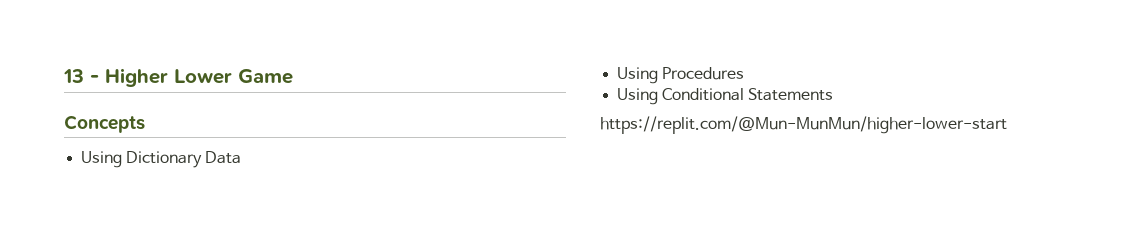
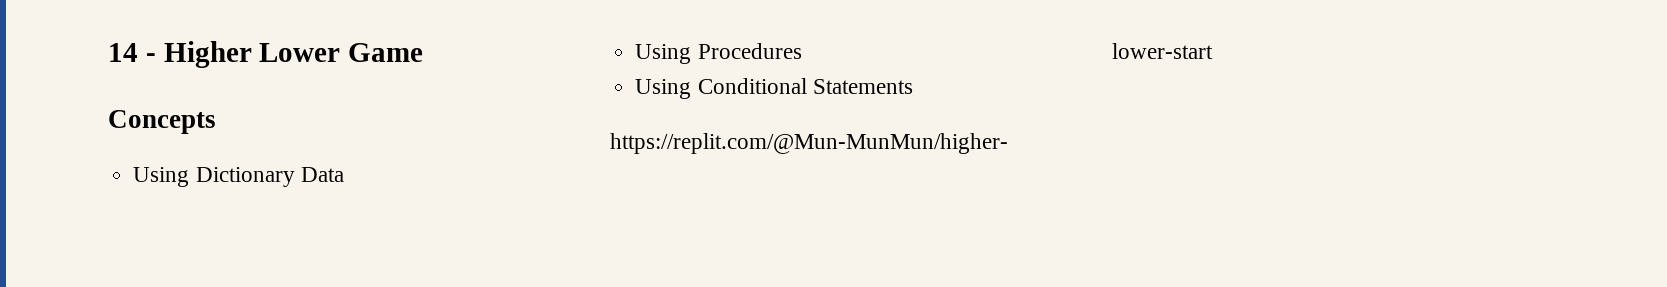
- 13 - Higher Lower Game
+ 14 - Higher Lower Game

